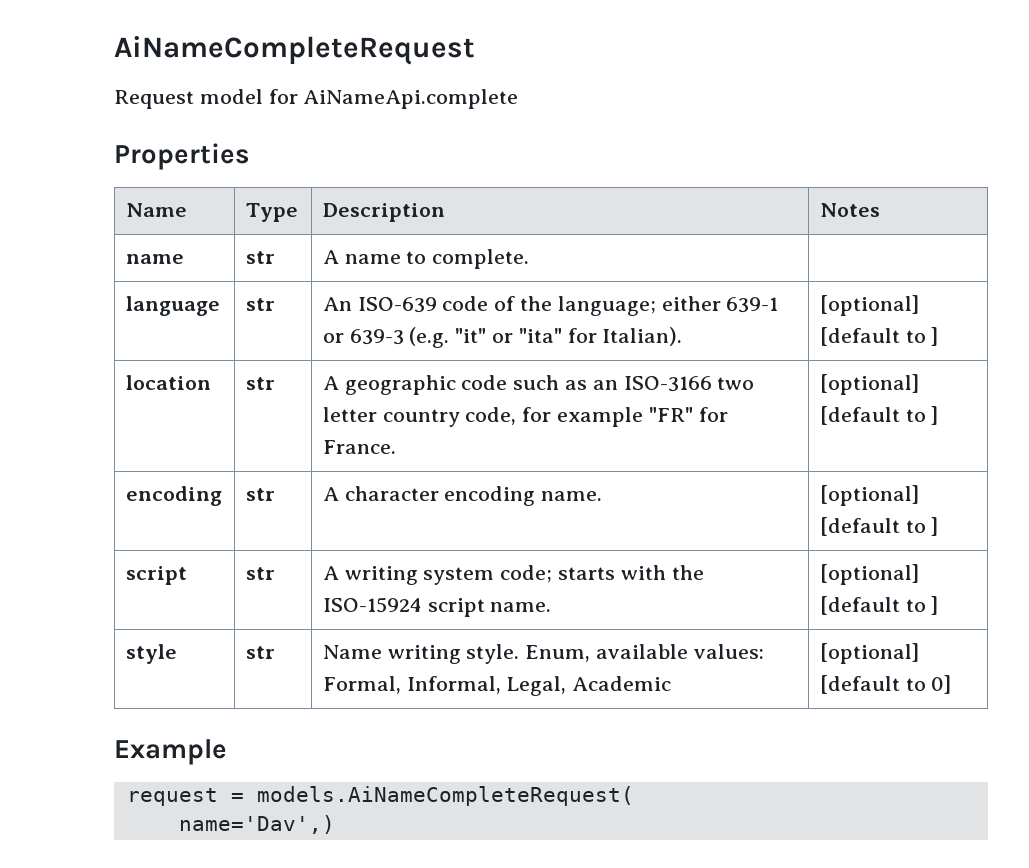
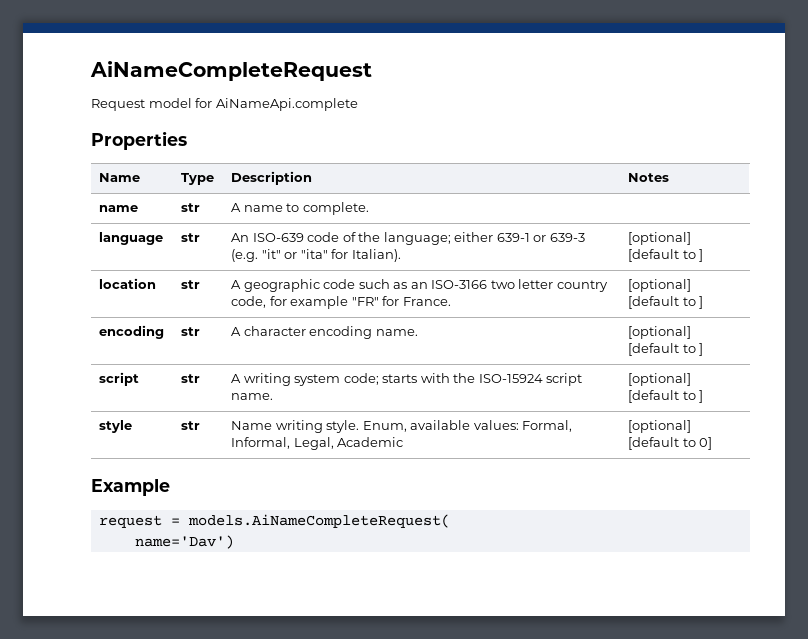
- name='Dav',)
+ name='Dav')

